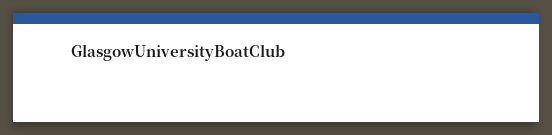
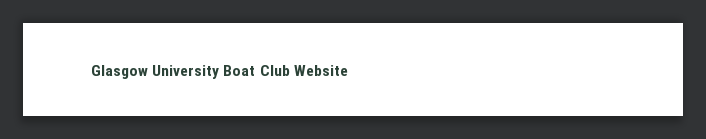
- GlasgowUniversityBoatClub
+ Glasgow University Boat Club Website

